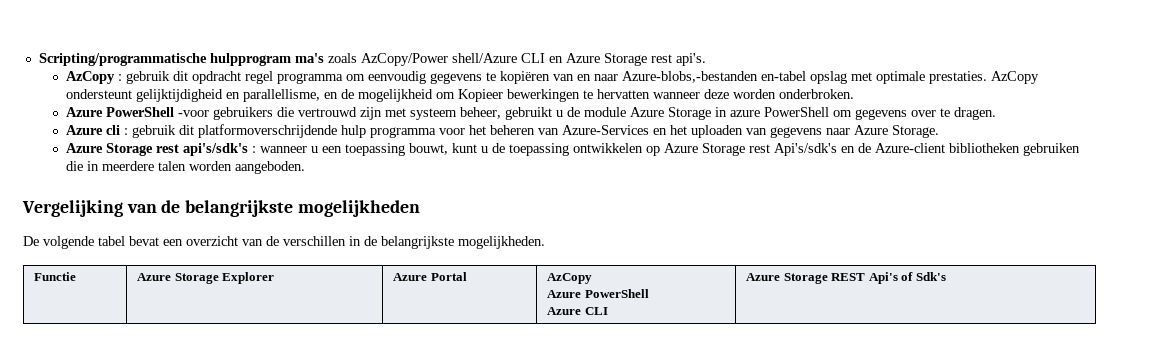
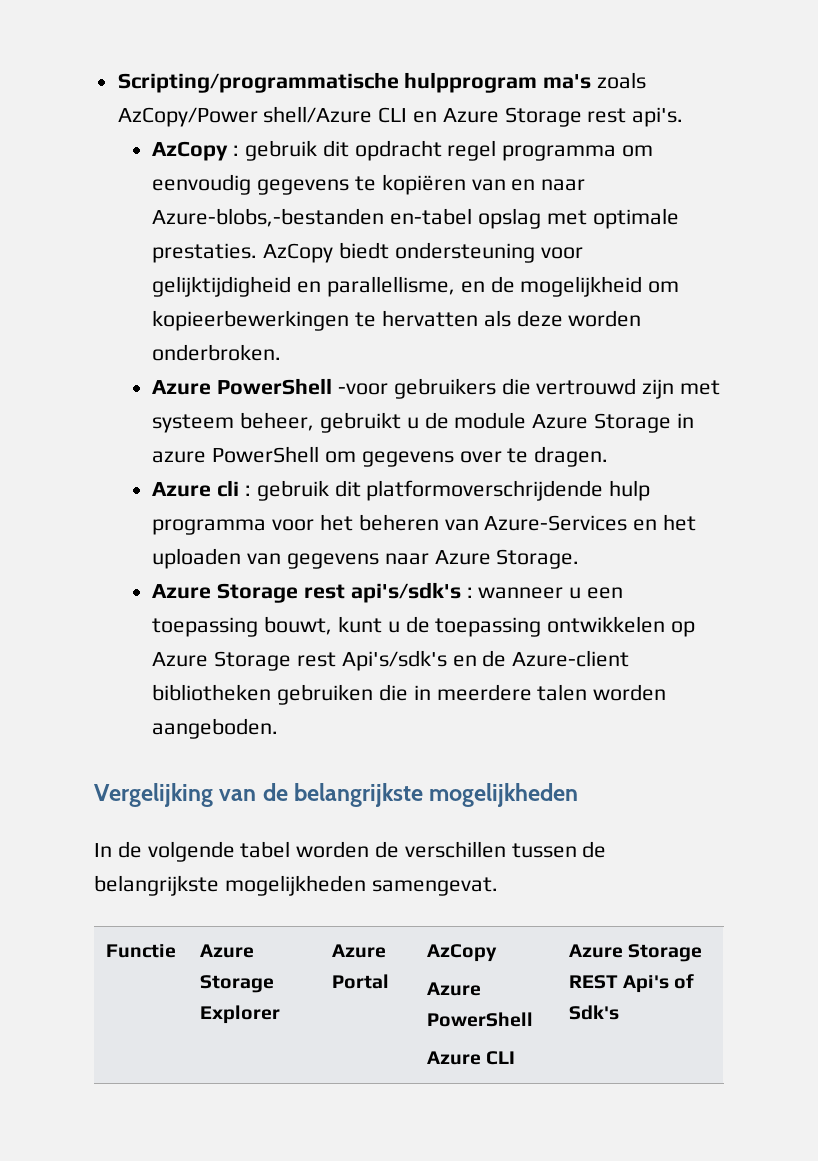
- AzCopy ondersteunt gelijktijdigheid en parallellisme, en de mogelijkheid om Kopieer bewerkingen te hervatten wanneer deze worden onderbroken.
+ AzCopy biedt ondersteuning voor gelijktijdigheid en parallellisme, en de mogelijkheid om kopieerbewerkingen te hervatten als deze worden onderbroken.
- De volgende tabel bevat een overzicht van de verschillen in de belangrijkste mogelijkheden.
+ In de volgende tabel worden de verschillen tussen de belangrijkste mogelijkheden samengevat.

